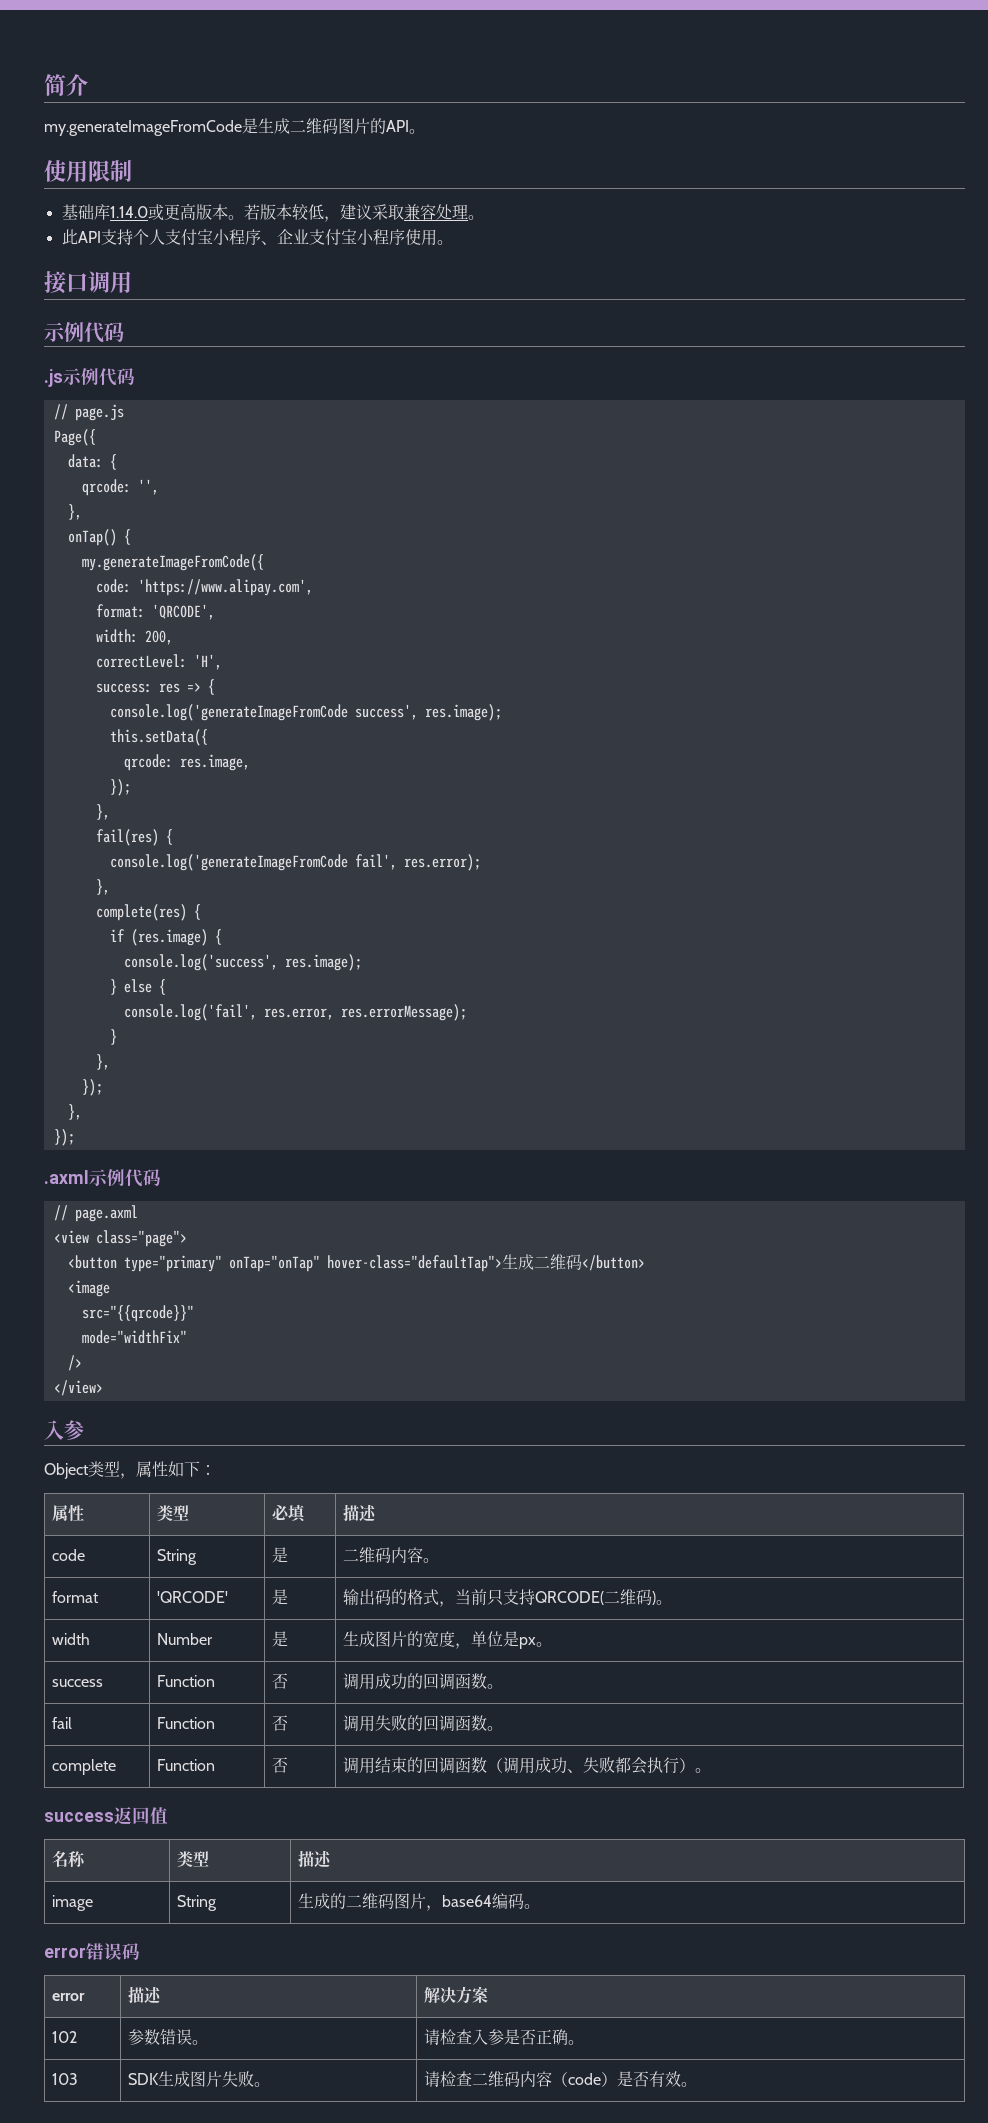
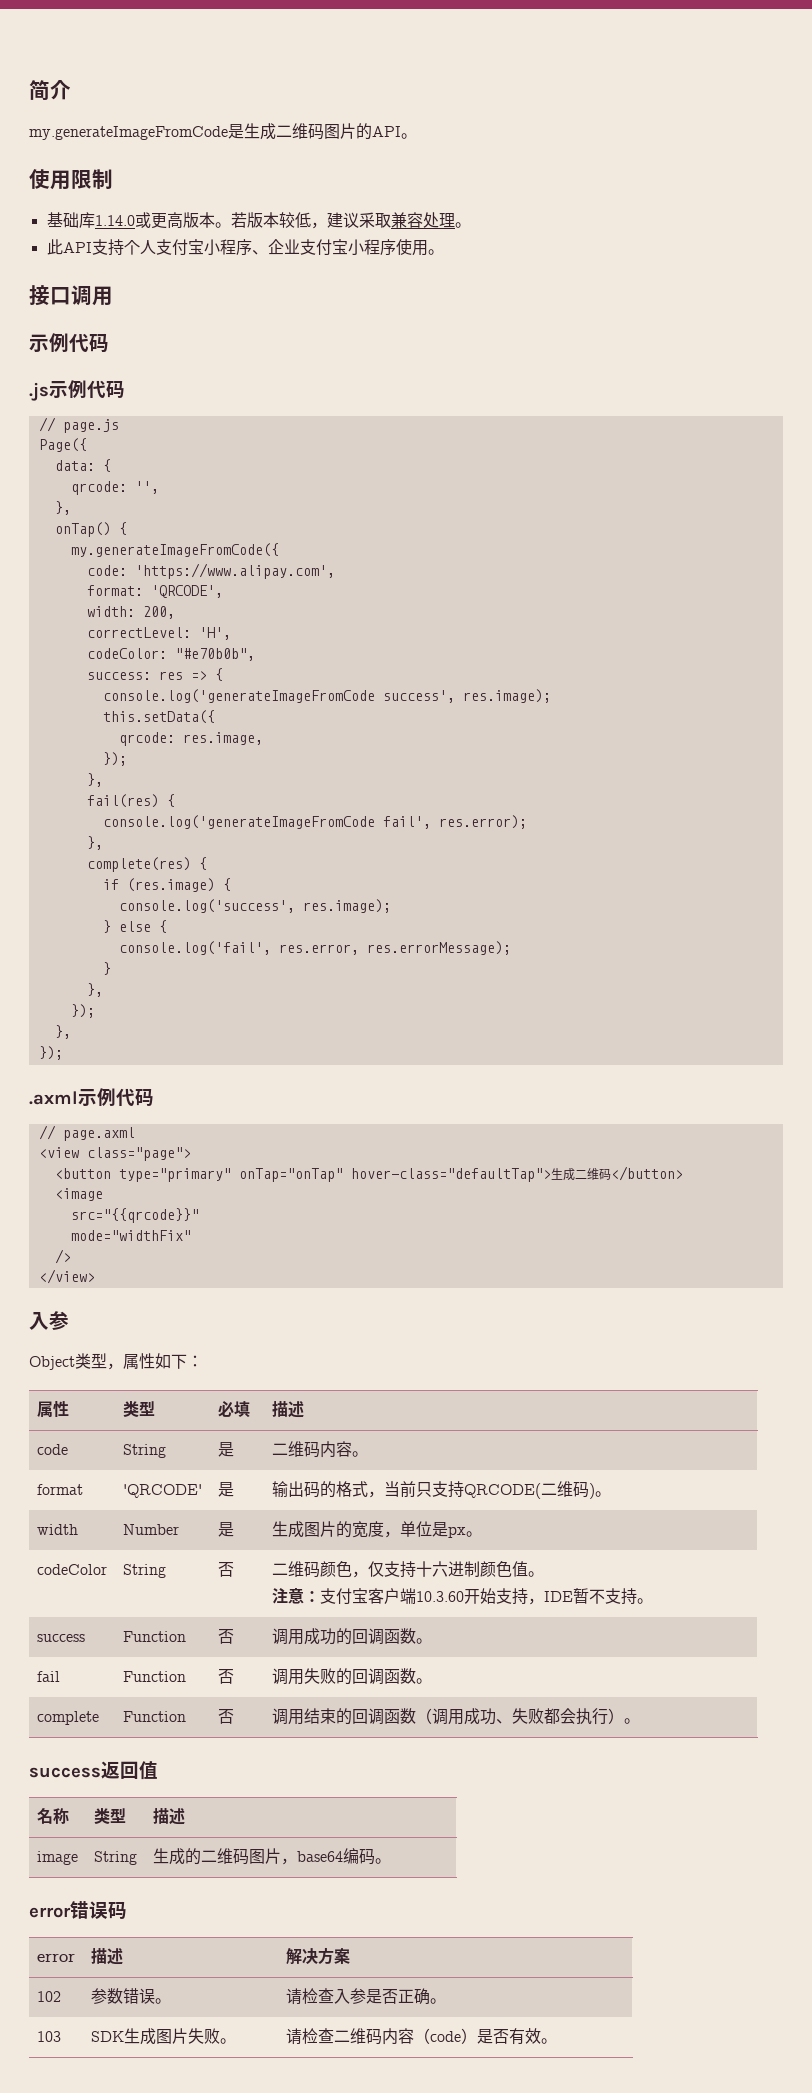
+ codeColor: "#e70b0b",
+ codeColor | String | 否 | 二维码颜色，仅支持十六进制颜色值。
+ 注意：支付宝客户端10.3.60开始支持，IDE暂不支持。

